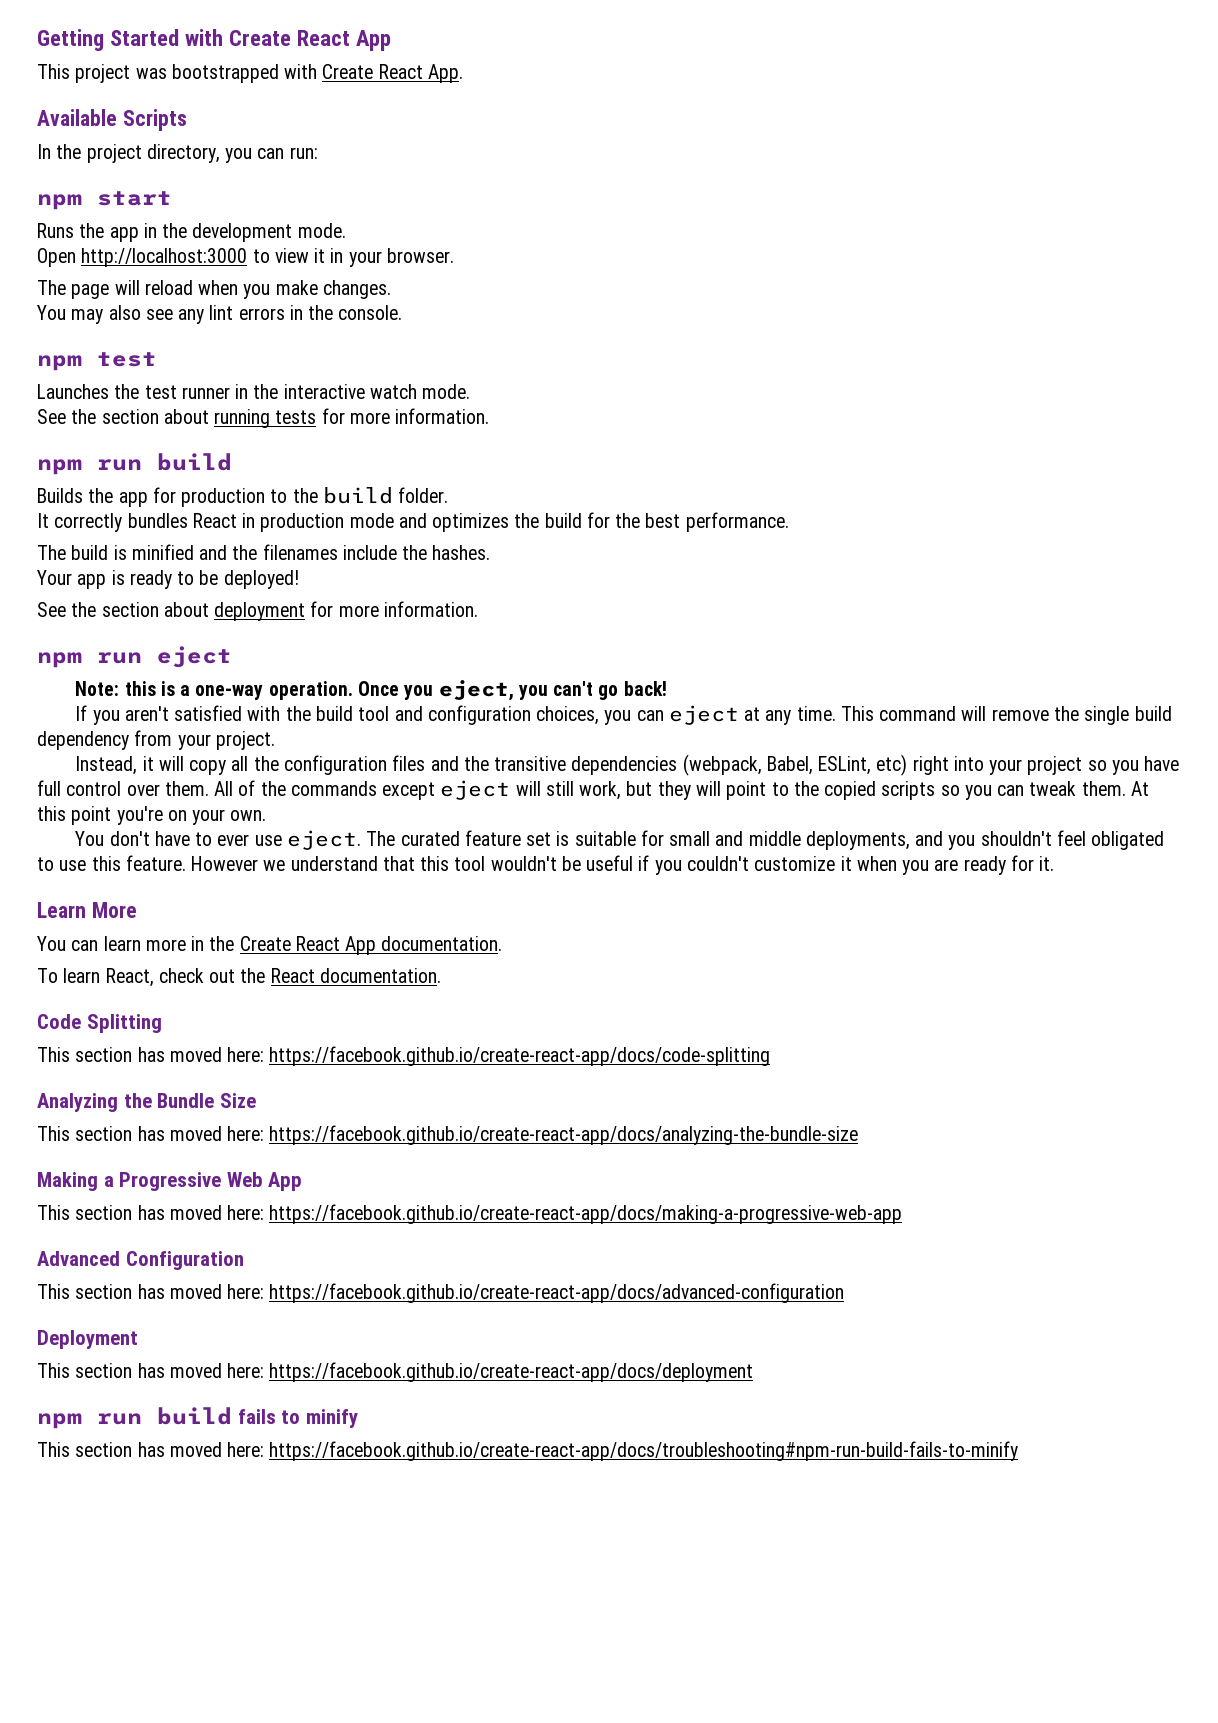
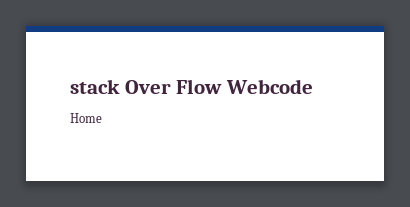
- Getting Started with Create React App
- This project was bootstrapped with Create React App.
- Available Scripts
- In the project directory, you can run:
- npm start
- Runs the app in the development mode.
- Open http://localhost:3000 to view it in your browser.
- The page will reload when you make changes.
- You may also see any lint errors in the console.
- npm test
- Launches the test runner in the interactive watch mode.
- See the section about running tests for more information.
- npm run build
- Builds the app for production to the build folder.
- It correctly bundles React in production mode and optimizes the build for the best performance.
- The build is minified and the filenames include the hashes.
- Your app is ready to be deployed!
- See the section about deployment for more information.
- npm run eject
- Note: this is a one-way operation. Once you eject, you can't go back!
- If you aren't satisfied with the build tool and configuration choices, you can eject at any time. This command will remove the single build dependency from your project.
- Instead, it will copy all the configuration files and the transitive dependencies (webpack, Babel, ESLint, etc) right into your project so you have full control over them. All of the commands except eject will still work, but they will point to the copied scripts so you can tweak them. At this point you're on your own.
- You don't have to ever use eject. The curated feature set is suitable for small and middle deployments, and you shouldn't feel obligated to use this feature. However we understand that this tool wouldn't be useful if you couldn't customize it when you are ready for it.
- Learn More
- You can learn more in the Create React App documentation.
- To learn React, check out the React documentation.
- Code Splitting
- This section has moved here: https://facebook.github.io/create-react-app/docs/code-splitting
- Analyzing the Bundle Size
- This section has moved here: https://facebook.github.io/create-react-app/docs/analyzing-the-bundle-size
- Making a Progressive Web App
- This section has moved here: https://facebook.github.io/create-react-app/docs/making-a-progressive-web-app
- Advanced Configuration
- This section has moved here: https://facebook.github.io/create-react-app/docs/advanced-configuration
- Deployment
- This section has moved here: https://facebook.github.io/create-react-app/docs/deployment
- npm run build fails to minify
- This section has moved here: https://facebook.github.io/create-react-app/docs/troubleshooting#npm-run-build-fails-to-minify
+ stack Over Flow Webcode
+ Home

